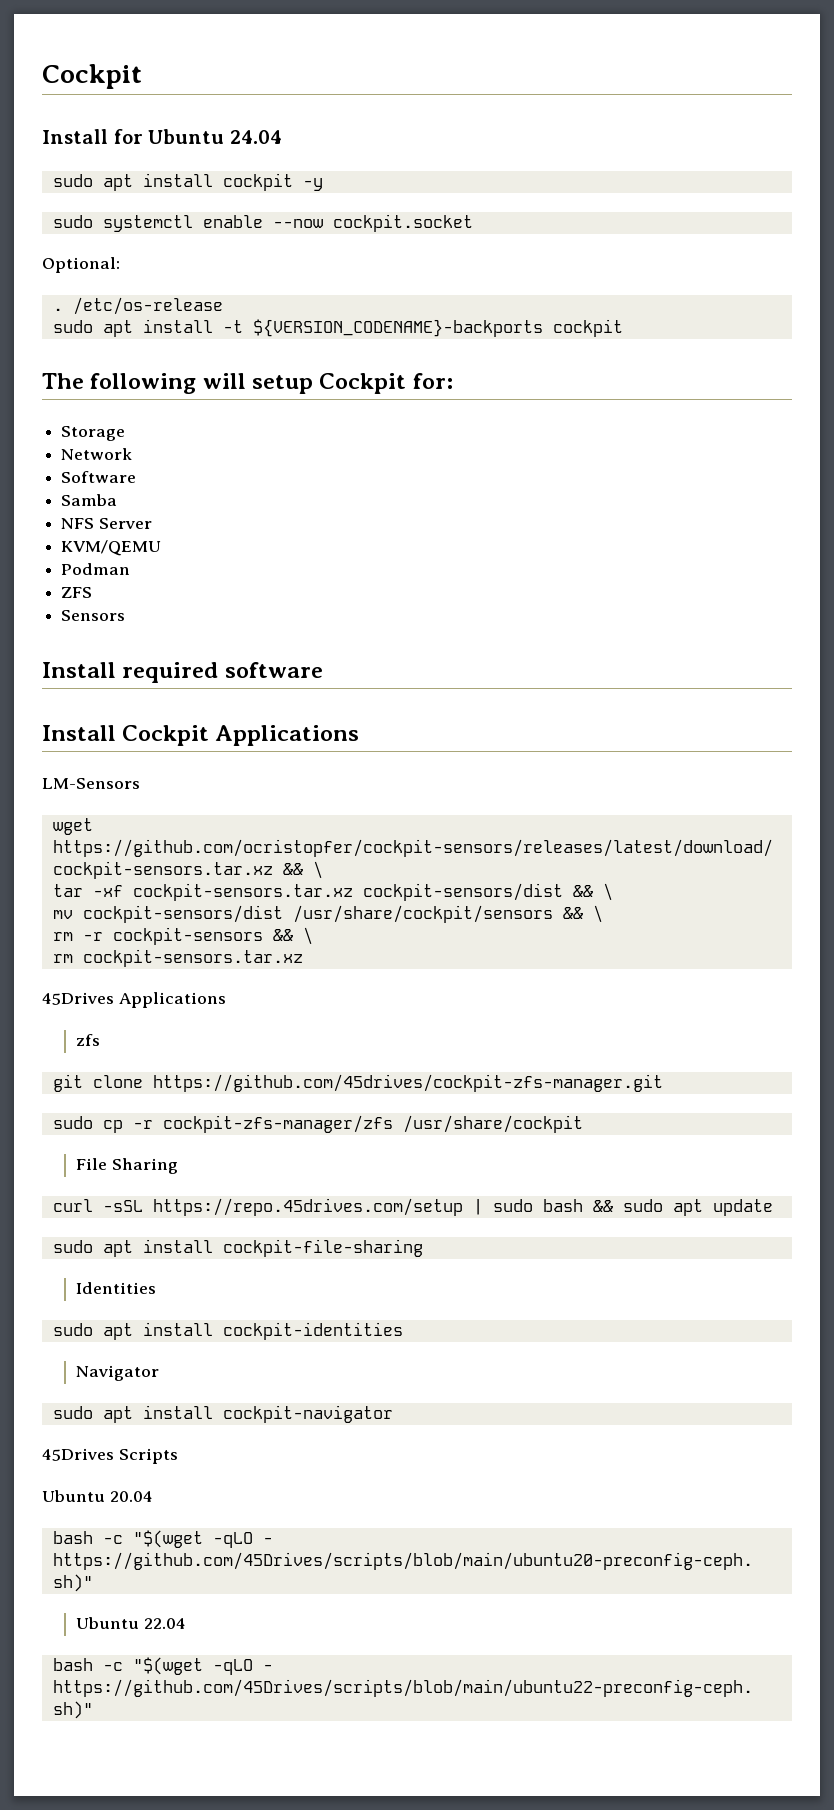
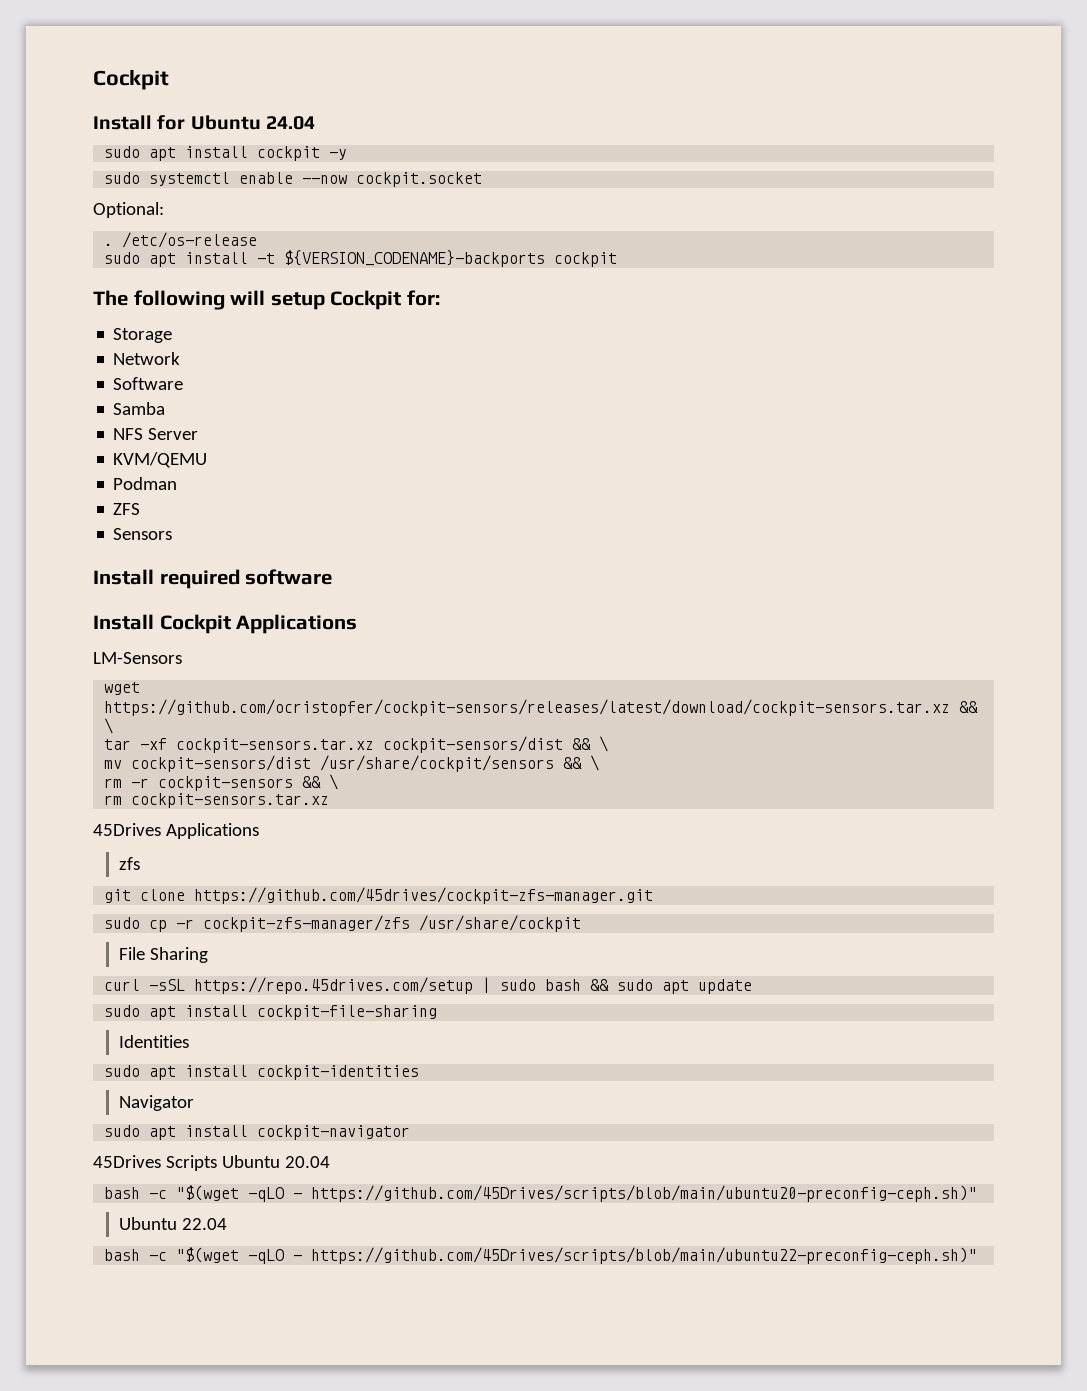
- 45Drives Scripts
- Ubuntu 20.04
+ 45Drives Scripts Ubuntu 20.04

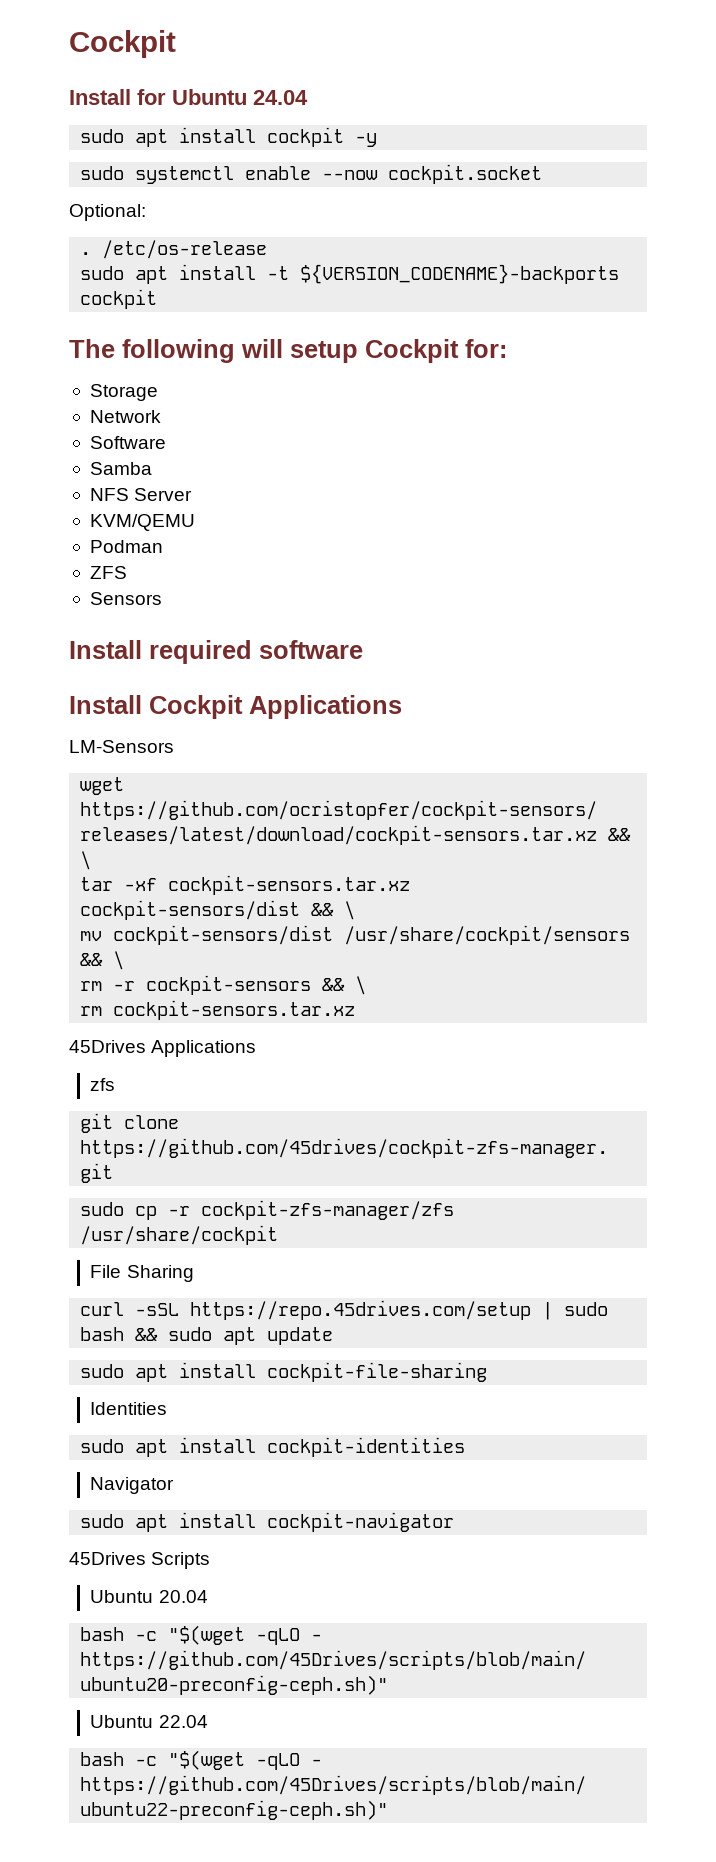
- 45Drives Scripts Ubuntu 20.04
+ 45Drives Scripts
+ Ubuntu 20.04

